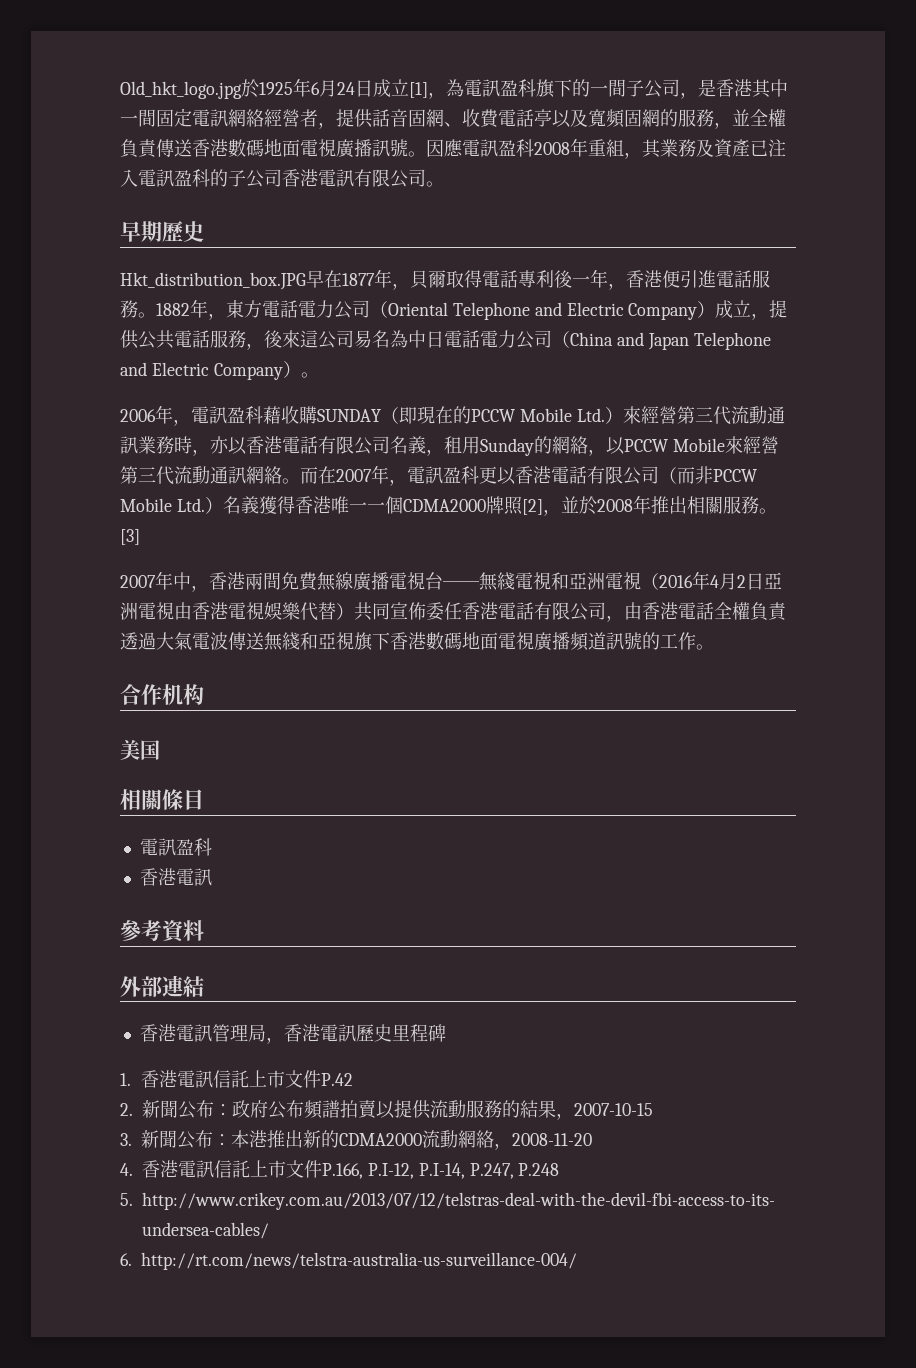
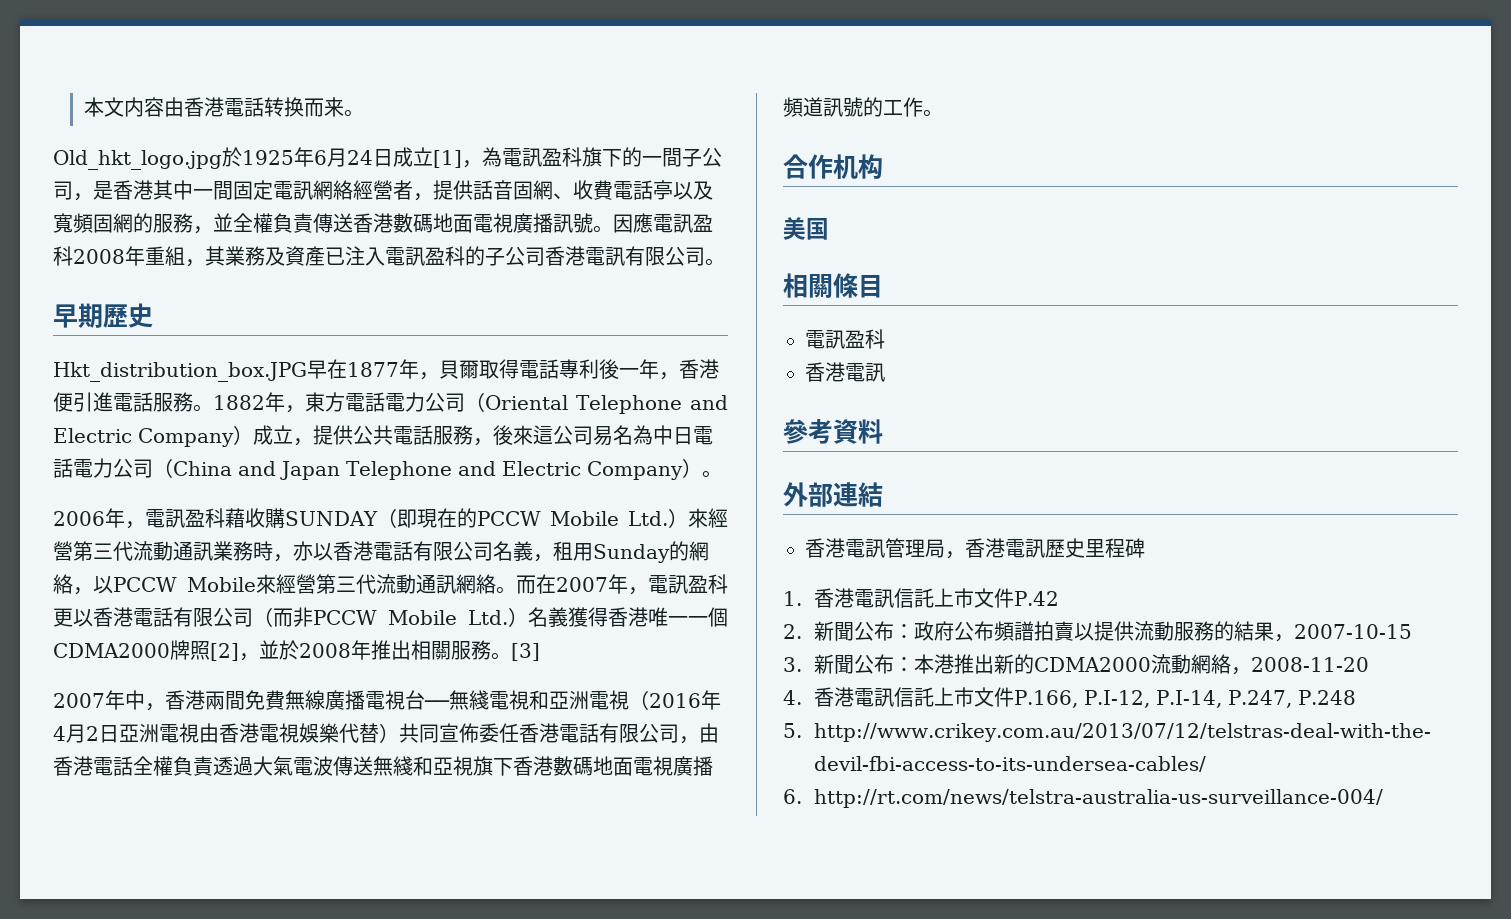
+ 本文内容由香港電話转换而来。

